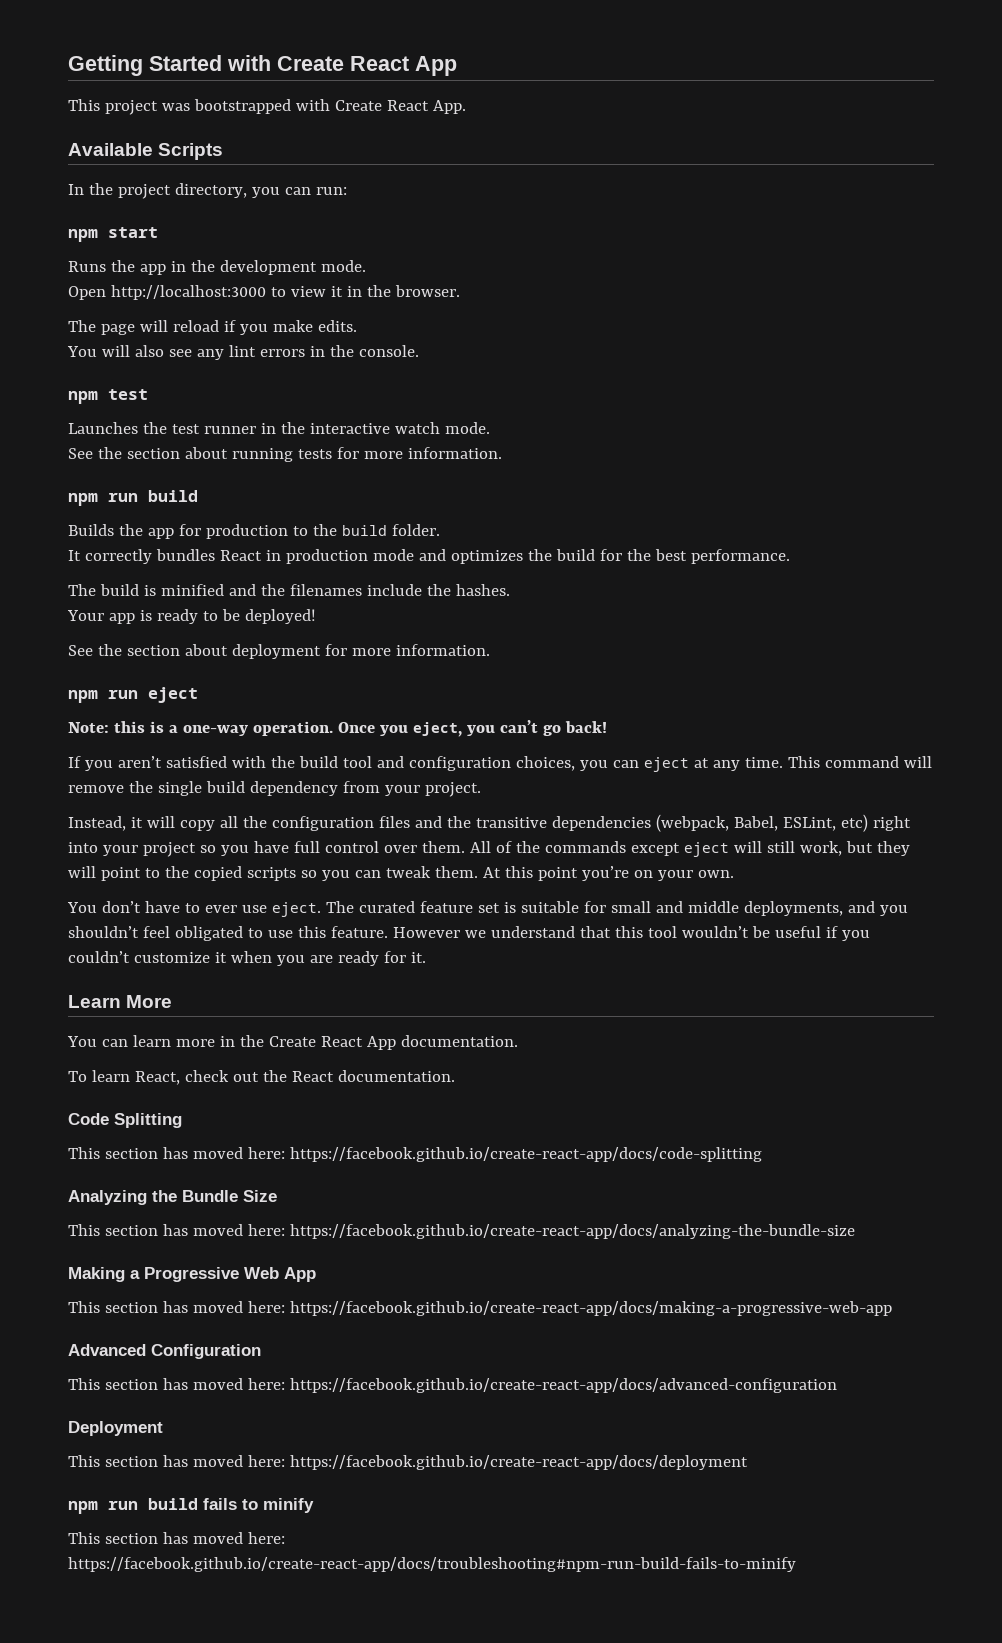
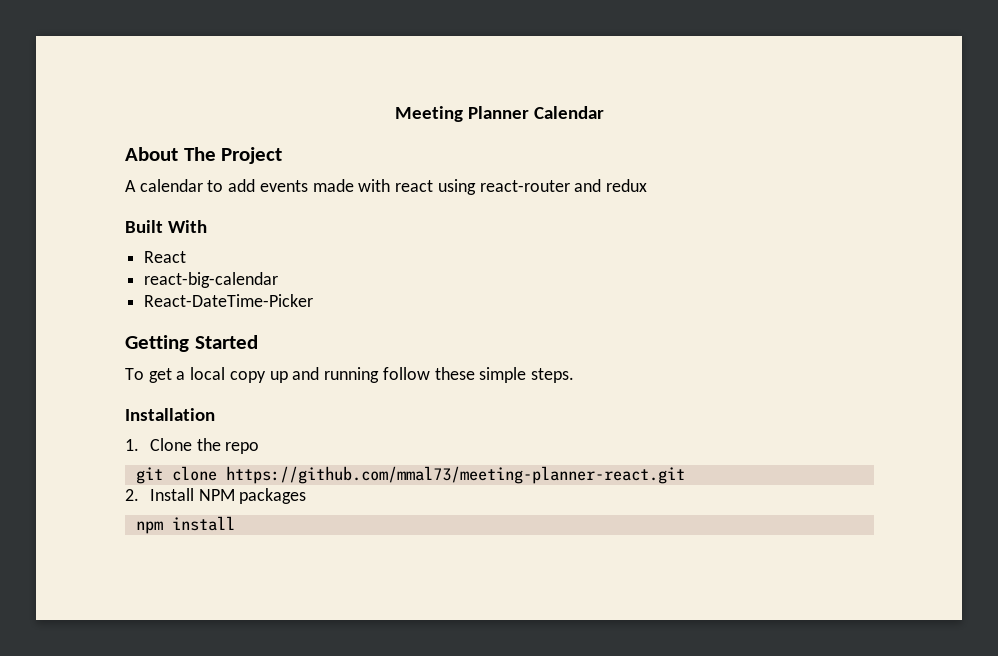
- Getting Started with Create React App
- This project was bootstrapped with Create React App.
- Available Scripts
- In the project directory, you can run:
- npm start
- Runs the app in the development mode.
- Open http://localhost:3000 to view it in the browser.
- The page will reload if you make edits.
- You will also see any lint errors in the console.
- npm test
- Launches the test runner in the interactive watch mode.
- See the section about running tests for more information.
- npm run build
- Builds the app for production to the build folder.
- It correctly bundles React in production mode and optimizes the build for the best performance.
- The build is minified and the filenames include the hashes.
- Your app is ready to be deployed!
- See the section about deployment for more information.
- npm run eject
- Note: this is a one-way operation. Once you eject, you can’t go back!
- If you aren’t satisfied with the build tool and configuration choices, you can eject at any time. This command will remove the single build dependency from your project.
- Instead, it will copy all the configuration files and the transitive dependencies (webpack, Babel, ESLint, etc) right into your project so you have full control over them. All of the commands except eject will still work, but they will point to the copied scripts so you can tweak them. At this point you’re on your own.
- You don’t have to ever use eject. The curated feature set is suitable for small and middle deployments, and you shouldn’t feel obligated to use this feature. However we understand that this tool wouldn’t be useful if you couldn’t customize it when you are ready for it.
- Learn More
- You can learn more in the Create React App documentation.
- To learn React, check out the React documentation.
- Code Splitting
- This section has moved here: https://facebook.github.io/create-react-app/docs/code-splitting
- Analyzing the Bundle Size
- This section has moved here: https://facebook.github.io/create-react-app/docs/analyzing-the-bundle-size
- Making a Progressive Web App
- This section has moved here: https://facebook.github.io/create-react-app/docs/making-a-progressive-web-app
- Advanced Configuration
- This section has moved here: https://facebook.github.io/create-react-app/docs/advanced-configuration
- Deployment
- This section has moved here: https://facebook.github.io/create-react-app/docs/deployment
- npm run build fails to minify
- This section has moved here: https://facebook.github.io/create-react-app/docs/troubleshooting#npm-run-build-fails-to-minify
+ Meeting Planner Calendar
+ About The Project
+ A calendar to add events made with react using react-router and redux
+ Built With
+ React
+ react-big-calendar
+ React-DateTime-Picker
+ Getting Started
+ To get a local copy up and running follow these simple steps.
+ Installation
+ 1. Clone the repo
+ git clone https://github.com/mmal73/meeting-planner-react.git
+ 2. Install NPM packages
+ npm install

